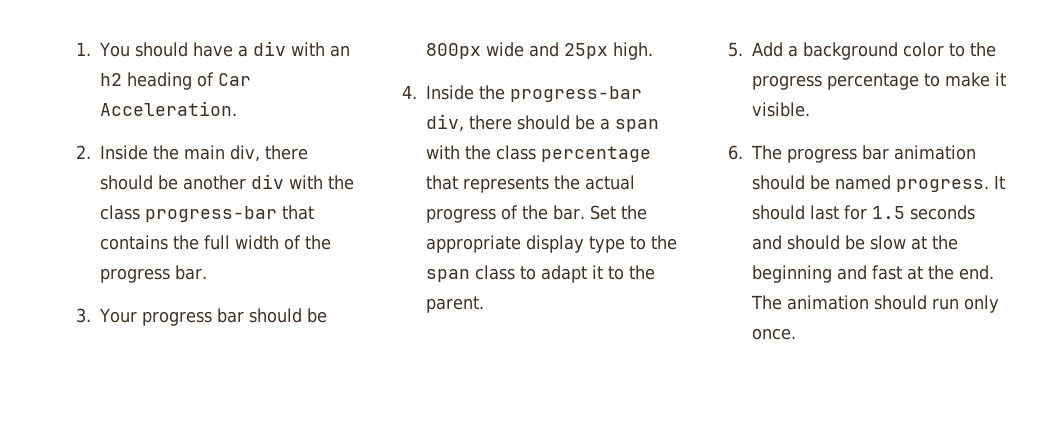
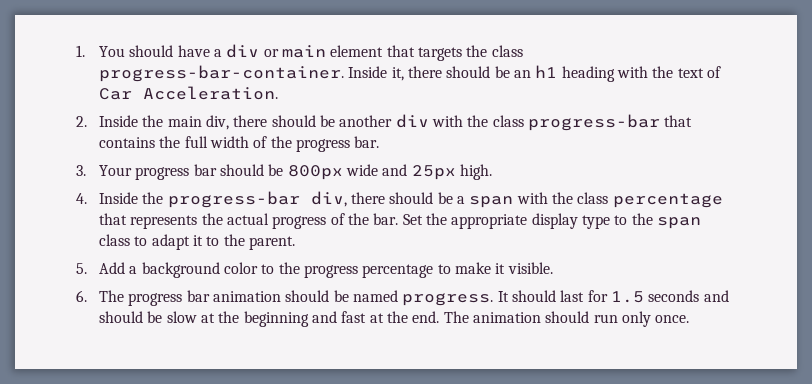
- 1. You should have a div with an h2 heading of Car Acceleration.
+ 1. You should have a div or main element that targets the class progress-bar-container. Inside it, there should be an h1 heading with the text of Car Acceleration.

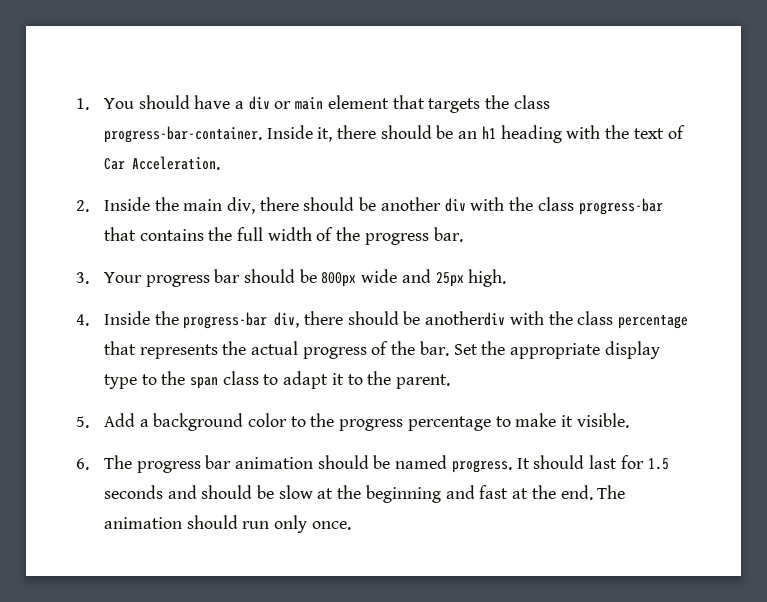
- 4. Inside the progress-bar div, there should be a span with the class percentage that represents the actual progress of the bar.
+ 4. Inside the progress-bar div, there should be anotherdiv with the class percentage that represents the actual progress of the bar.

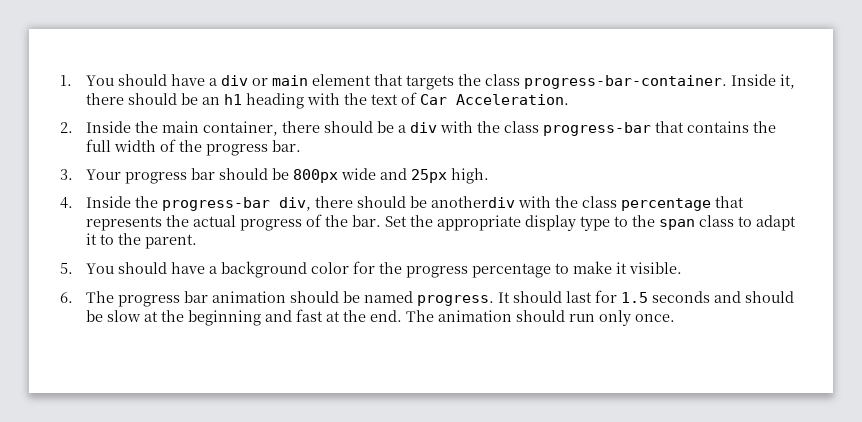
- 2. Inside the main div, there should be another div with the class progress-bar that contains the full width of the progress bar.
+ 2. Inside the main container, there should be a div with the class progress-bar that contains the full width of the progress bar.
- 5. Add a background color to the progress percentage to make it visible.
+ 5. You should have a background color for the progress percentage to make it visible.

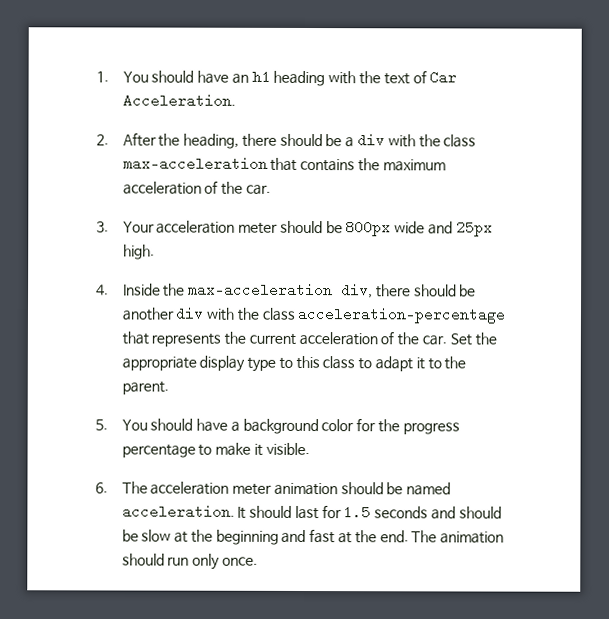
- 1. You should have a div or main element that targets the class progress-bar-container. Inside it, there should be an h1 heading with the text of Car Acceleration.
+ 1. You should have an h1 heading with the text of Car Acceleration.
- 2. Inside the main container, there should be a div with the class progress-bar that contains the full width of the progress bar.
+ 2. After the heading, there should be a div with the class max-acceleration that contains the maximum acceleration of the car.
- 3. Your progress bar should be 800px wide and 25px high.
+ 3. Your acceleration meter should be 800px wide and 25px high.
- 4. Inside the progress-bar div, there should be anotherdiv with the class percentage that represents the actual progress of the bar.
+ 4. Inside the max-acceleration div, there should be another div with the class acceleration-percentage that represents the current acceleration of the car.
- Set the appropriate display type to the span class to adapt it to the parent.
+ Set the appropriate display type to this class to adapt it to the parent.
- 6. The progress bar animation should be named progress.
+ 6. The acceleration meter animation should be named acceleration.

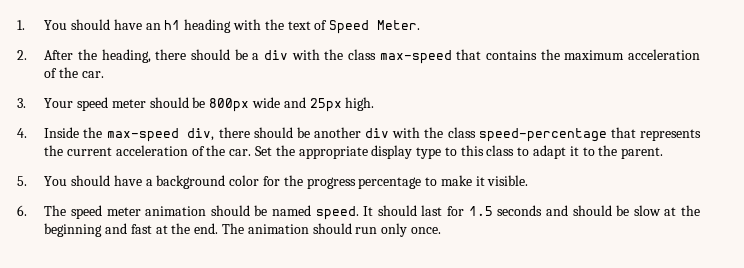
- 1. You should have an h1 heading with the text of Car Acceleration.
+ 1. You should have an h1 heading with the text of Speed Meter.
- 2. After the heading, there should be a div with the class max-acceleration that contains the maximum acceleration of the car.
+ 2. After the heading, there should be a div with the class max-speed that contains the maximum acceleration of the car.
- 3. Your acceleration meter should be 800px wide and 25px high.
+ 3. Your speed meter should be 800px wide and 25px high.
- 4. Inside the max-acceleration div, there should be another div with the class acceleration-percentage that represents the current acceleration of the car.
+ 4. Inside the max-speed div, there should be another div with the class speed-percentage that represents the current acceleration of the car.
- 6. The acceleration meter animation should be named acceleration.
+ 6. The speed meter animation should be named speed.

